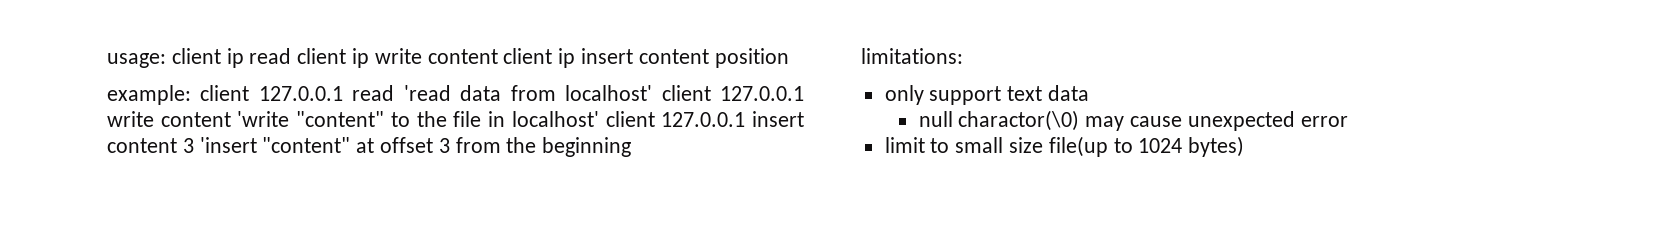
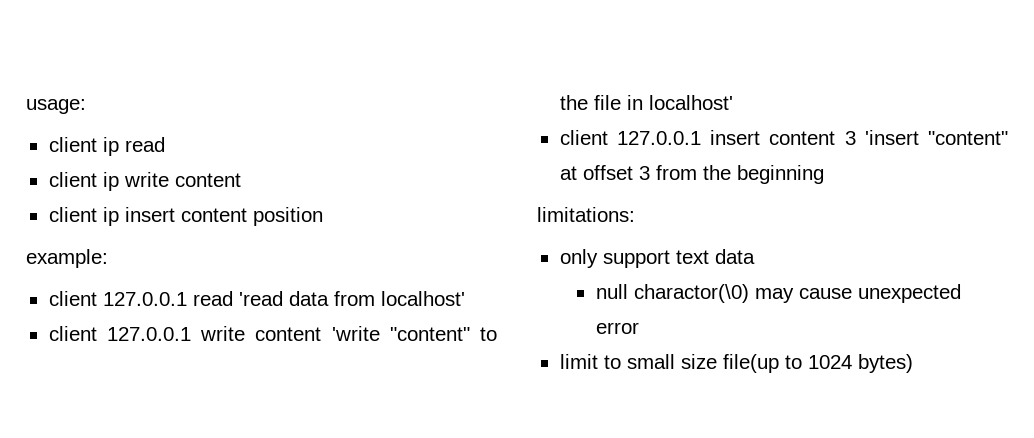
- usage: client ip read client ip write content client ip insert content position
+ usage:
+ client ip read
+ client ip write content
+ client ip insert content position
- example: client 127.0.0.1 read 'read data from localhost' client 127.0.0.1 write content 'write "content" to the file in localhost' client 127.0.0.1 insert content 3 'insert "content" at offset 3 from the beginning
+ example:
+ client 127.0.0.1 read 'read data from localhost'
+ client 127.0.0.1 write content 'write "content" to the file in localhost'
+ client 127.0.0.1 insert content 3 'insert "content" at offset 3 from the beginning

